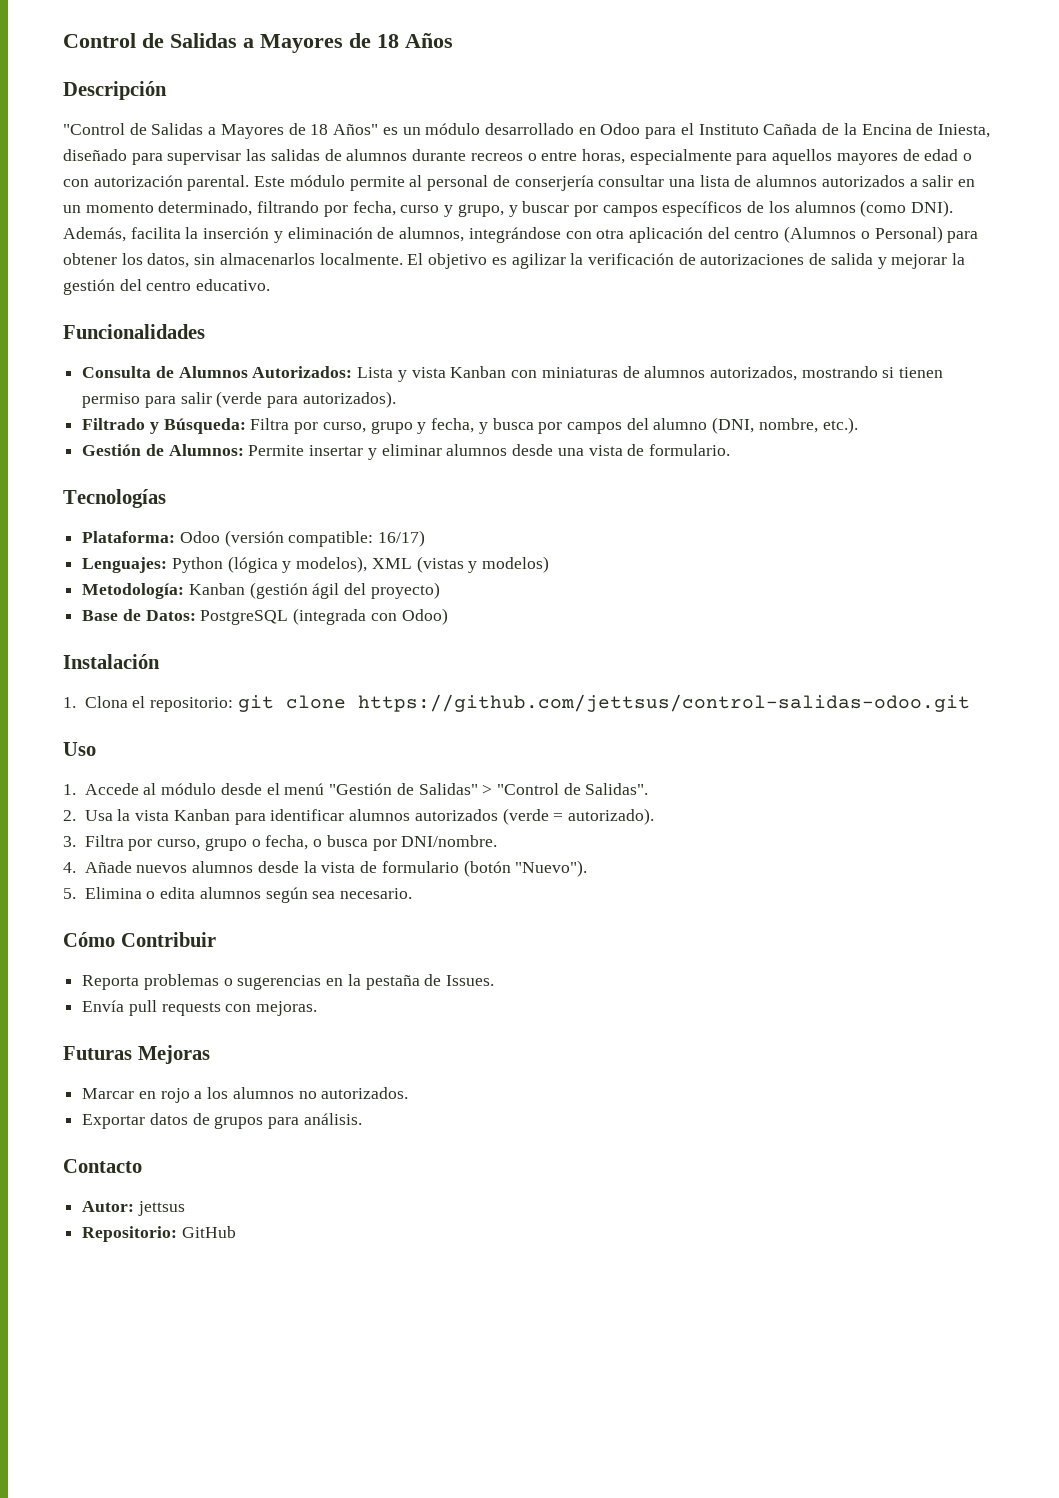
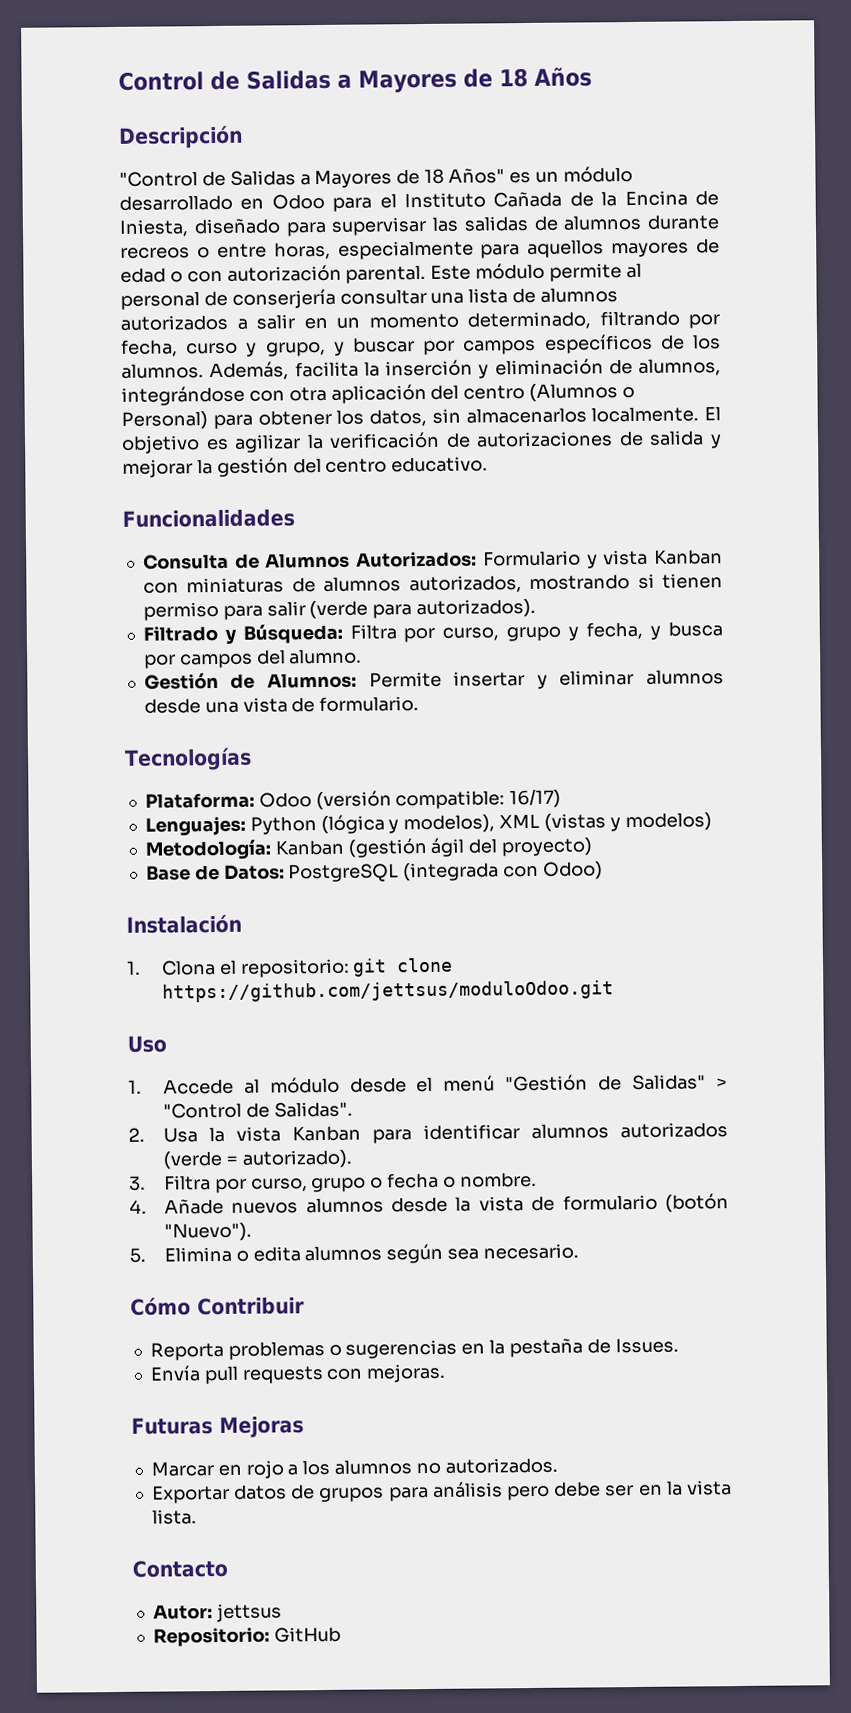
- Este módulo permite al personal de conserjería consultar una lista de alumnos autorizados a salir en un momento determinado, filtrando por fecha, curso y grupo, y buscar por campos específicos de los alumnos (como DNI).
+ Este módulo permite al personal de conserjería consultar una lista de alumnos autorizados a salir en un momento determinado, filtrando por fecha, curso y grupo, y buscar por campos específicos de los alumnos.
- Consulta de Alumnos Autorizados: Lista y vista Kanban con miniaturas de alumnos autorizados, mostrando si tienen permiso para salir (verde para autorizados).
+ Consulta de Alumnos Autorizados: Formulario y vista Kanban con miniaturas de alumnos autorizados, mostrando si tienen permiso para salir (verde para autorizados).
- Filtrado y Búsqueda: Filtra por curso, grupo y fecha, y busca por campos del alumno (DNI, nombre, etc.).
+ Filtrado y Búsqueda: Filtra por curso, grupo y fecha, y busca por campos del alumno.
- 1. Clona el repositorio: git clone https://github.com/jettsus/control-salidas-odoo.git
+ 1. Clona el repositorio: git clone https://github.com/jettsus/moduloOdoo.git
- 3. Filtra por curso, grupo o fecha, o busca por DNI/nombre.
+ 3. Filtra por curso, grupo o fecha o nombre.
- Exportar datos de grupos para análisis.
+ Exportar datos de grupos para análisis pero debe ser en la vista lista.

